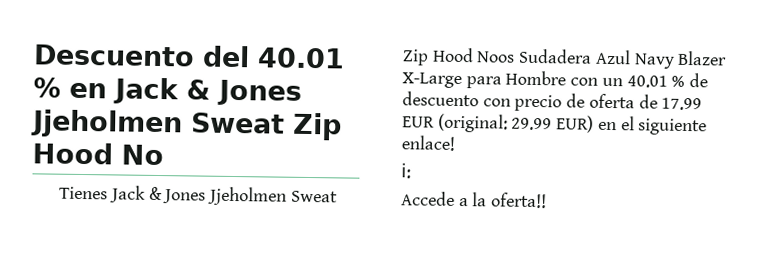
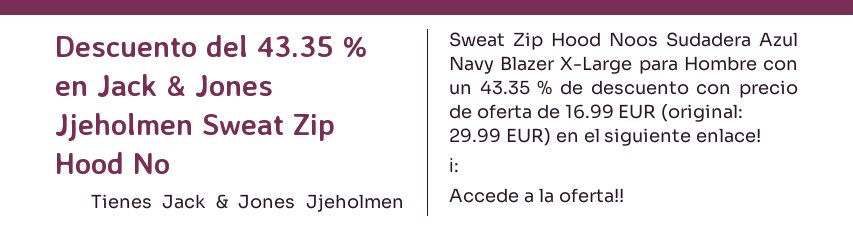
- Descuento del 40.01 % en Jack & Jones Jjeholmen Sweat Zip Hood No
+ Descuento del 43.35 % en Jack & Jones Jjeholmen Sweat Zip Hood No
- Tienes Jack & Jones Jjeholmen Sweat Zip Hood Noos Sudadera Azul Navy Blazer X-Large para Hombre con un 40.01 % de descuento con precio de oferta de 17.99 EUR (original: 29.99 EUR) en el siguiente enlace!
+ Tienes Jack & Jones Jjeholmen Sweat Zip Hood Noos Sudadera Azul Navy Blazer X-Large para Hombre con un 43.35 % de descuento con precio de oferta de 16.99 EUR (original: 29.99 EUR) en el siguiente enlace!

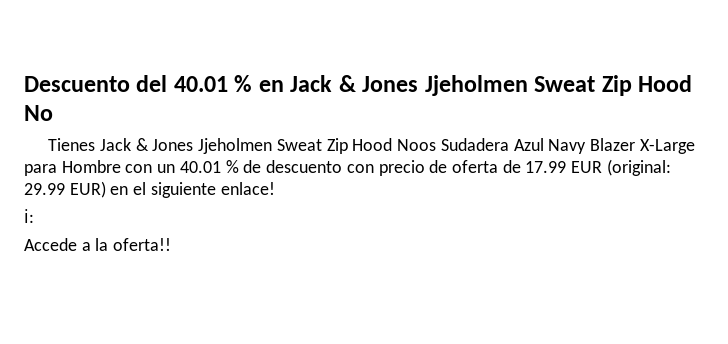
- Descuento del 43.35 % en Jack & Jones Jjeholmen Sweat Zip Hood No
+ Descuento del 40.01 % en Jack & Jones Jjeholmen Sweat Zip Hood No
- Tienes Jack & Jones Jjeholmen Sweat Zip Hood Noos Sudadera Azul Navy Blazer X-Large para Hombre con un 43.35 % de descuento con precio de oferta de 16.99 EUR (original: 29.99 EUR) en el siguiente enlace!
+ Tienes Jack & Jones Jjeholmen Sweat Zip Hood Noos Sudadera Azul Navy Blazer X-Large para Hombre con un 40.01 % de descuento con precio de oferta de 17.99 EUR (original: 29.99 EUR) en el siguiente enlace!

